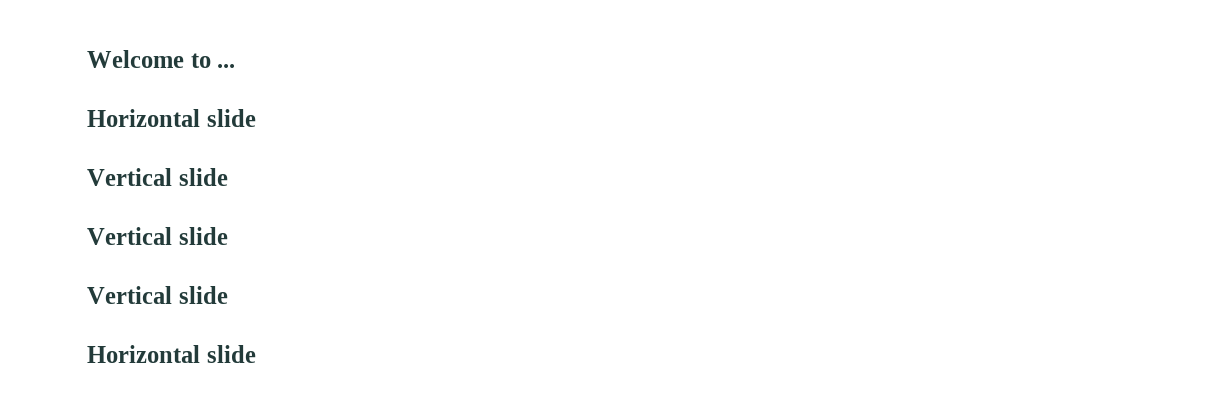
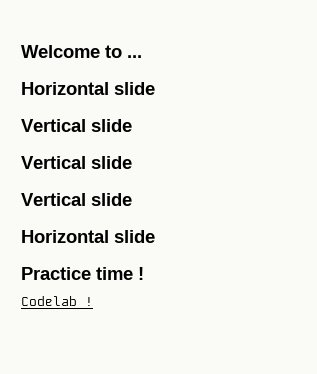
+ Practice time !
+ Codelab !

